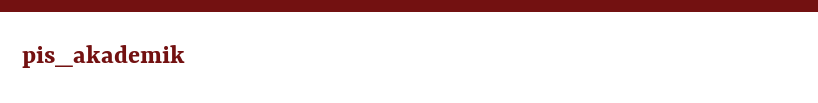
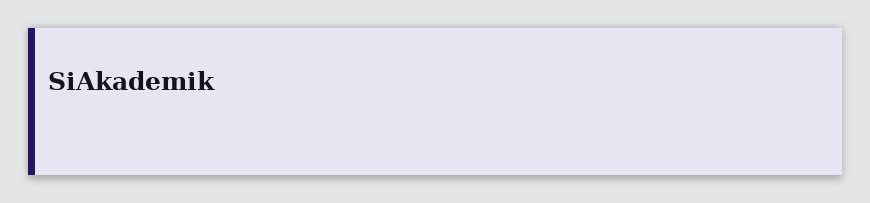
- pis_akademik
+ SiAkademik

